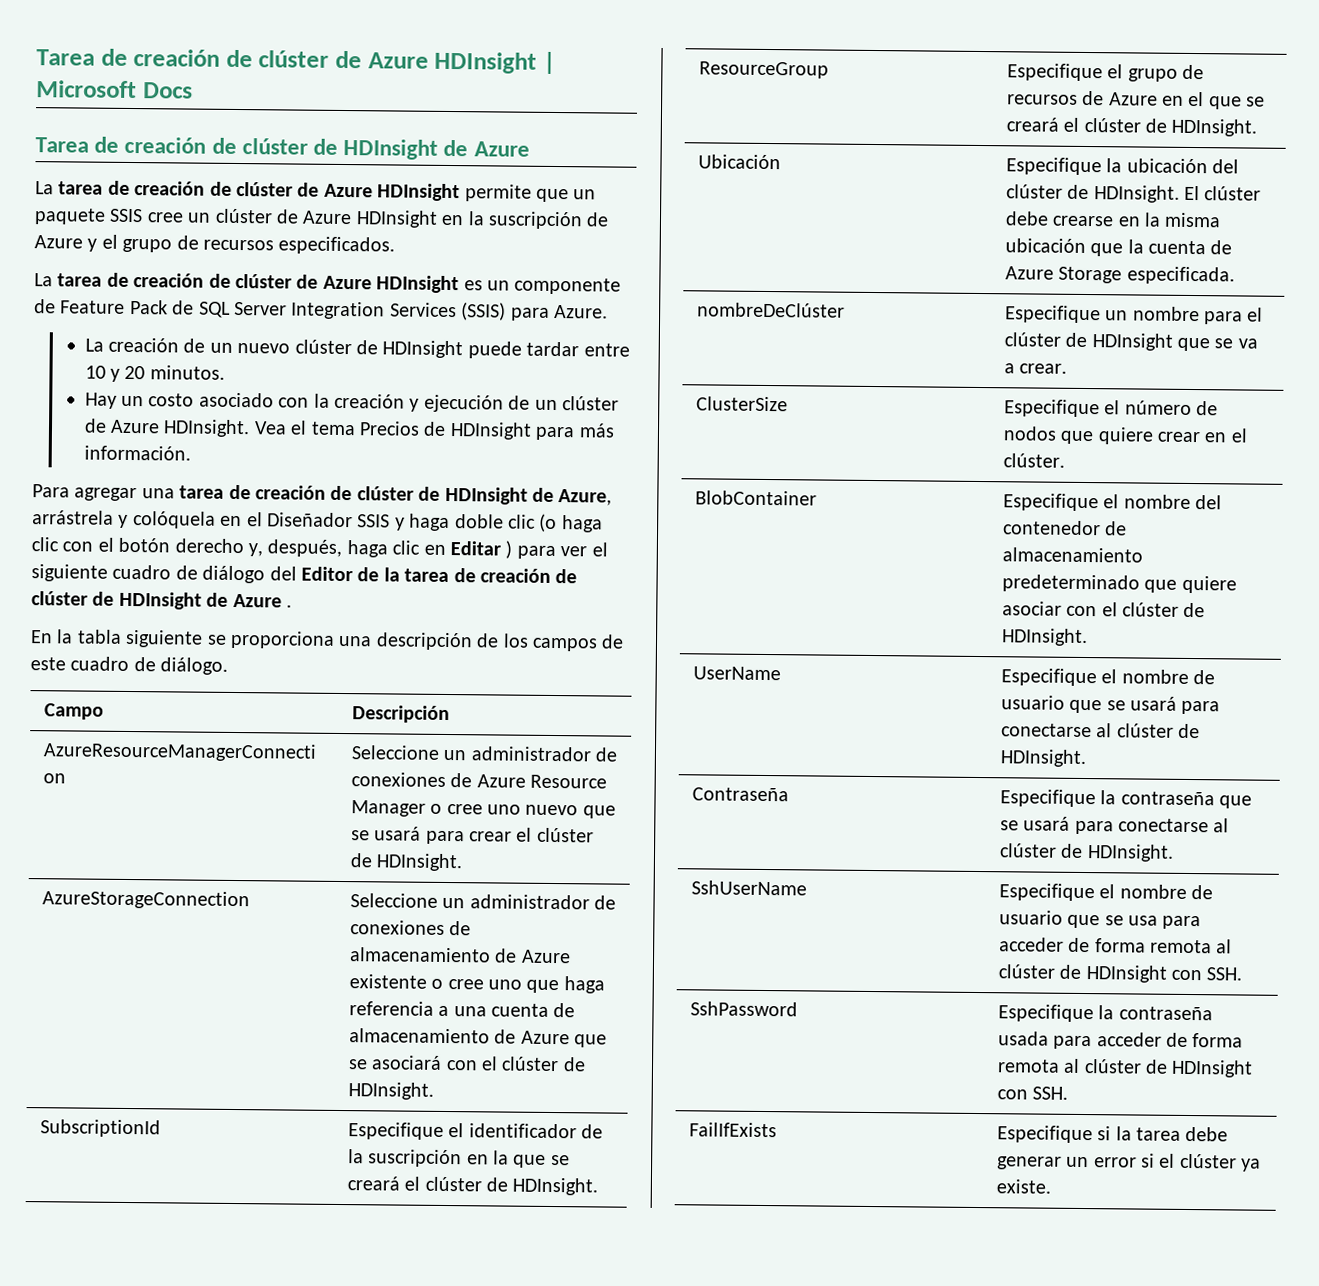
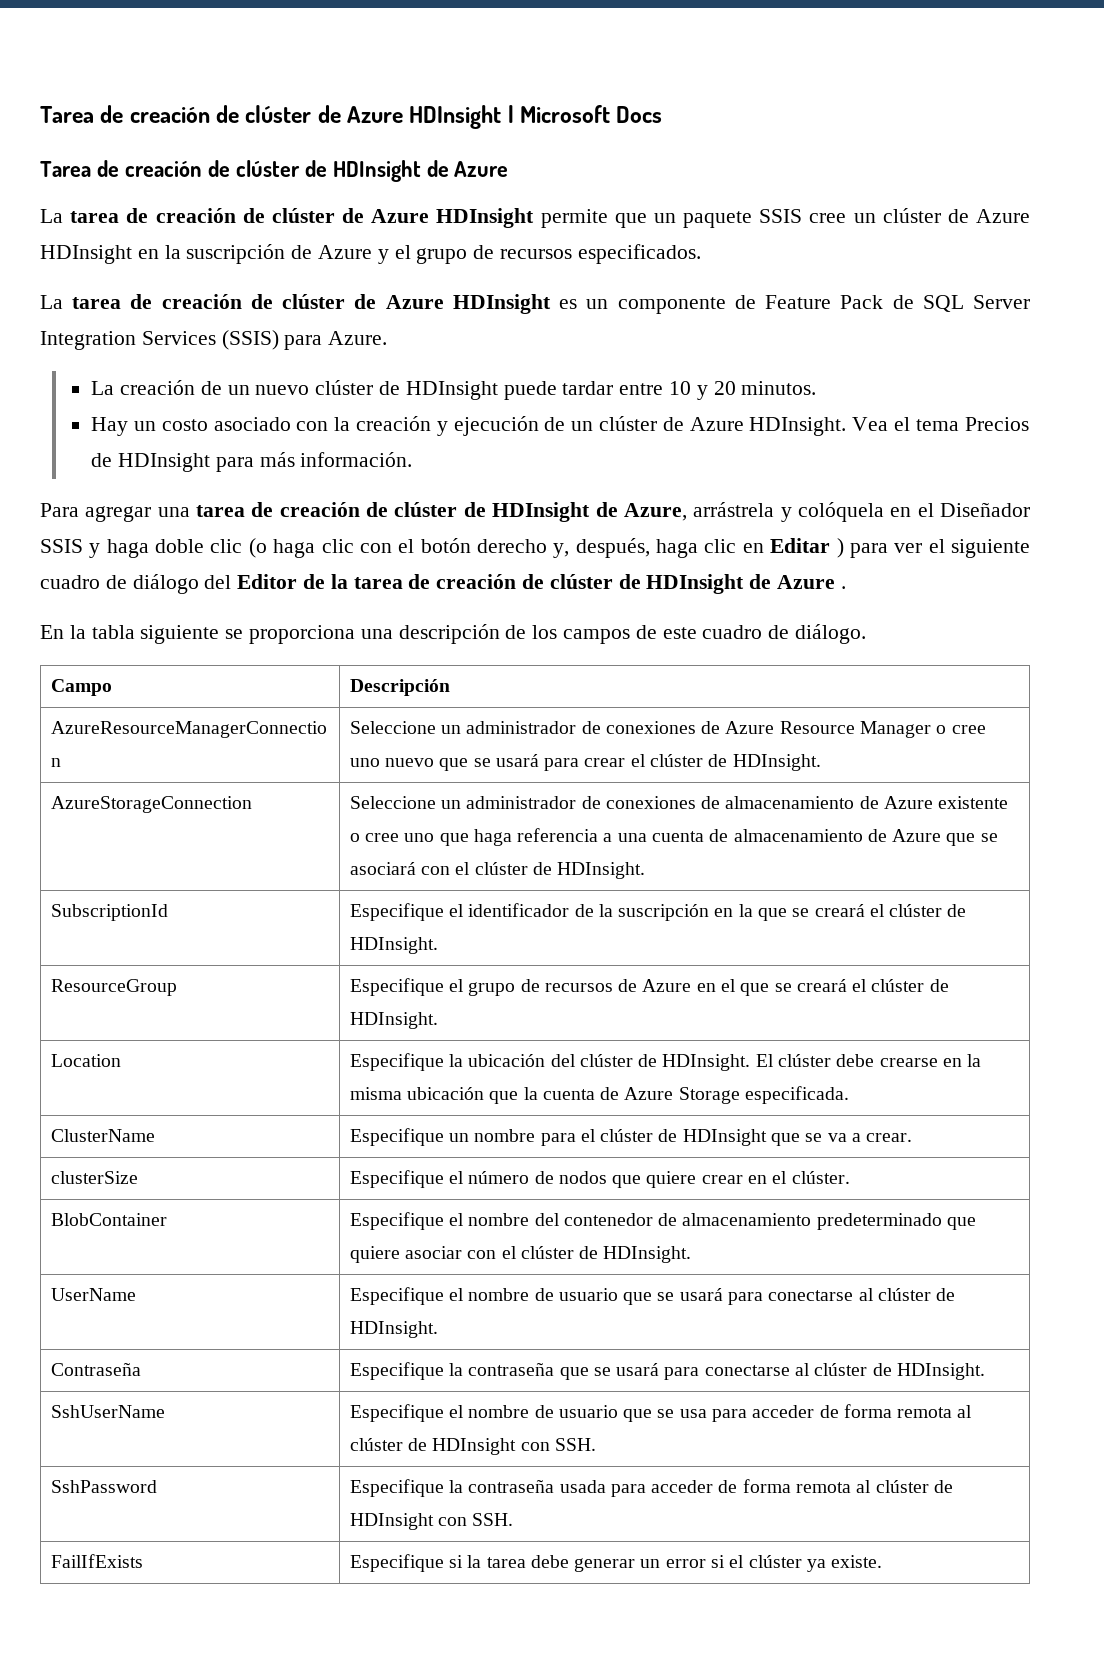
- Ubicación | Especifique la ubicación del clúster de HDInsight. El clúster debe crearse en la misma ubicación que la cuenta de Azure Storage especificada.
+ Location | Especifique la ubicación del clúster de HDInsight. El clúster debe crearse en la misma ubicación que la cuenta de Azure Storage especificada.
- nombreDeClúster | Especifique un nombre para el clúster de HDInsight que se va a crear.
+ ClusterName | Especifique un nombre para el clúster de HDInsight que se va a crear.
- ClusterSize | Especifique el número de nodos que quiere crear en el clúster.
+ clusterSize | Especifique el número de nodos que quiere crear en el clúster.

